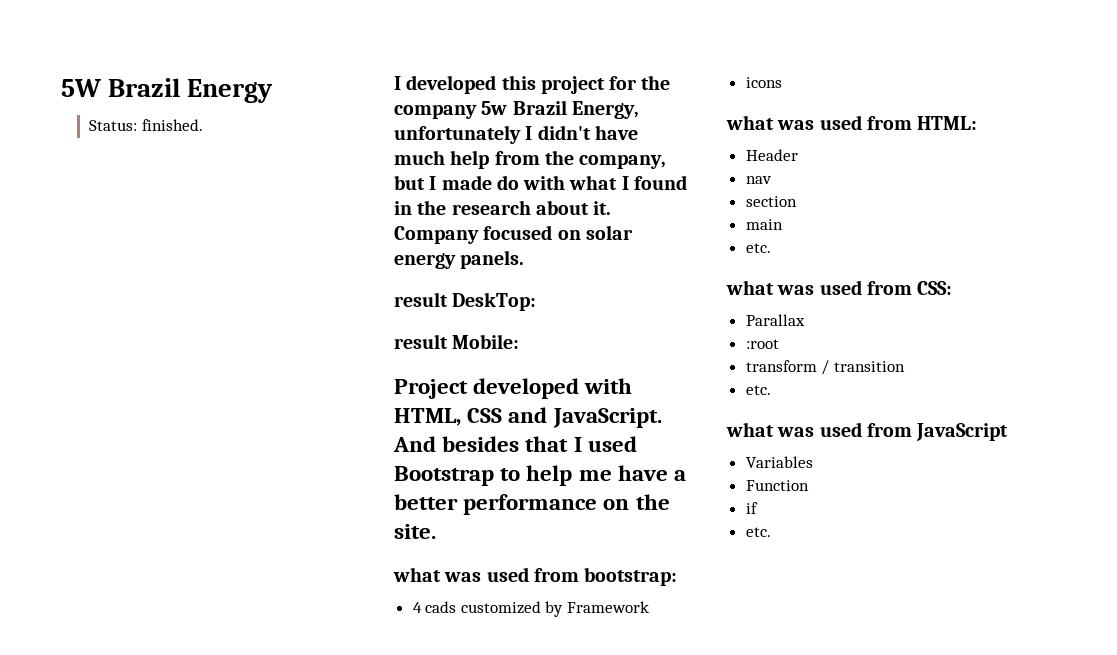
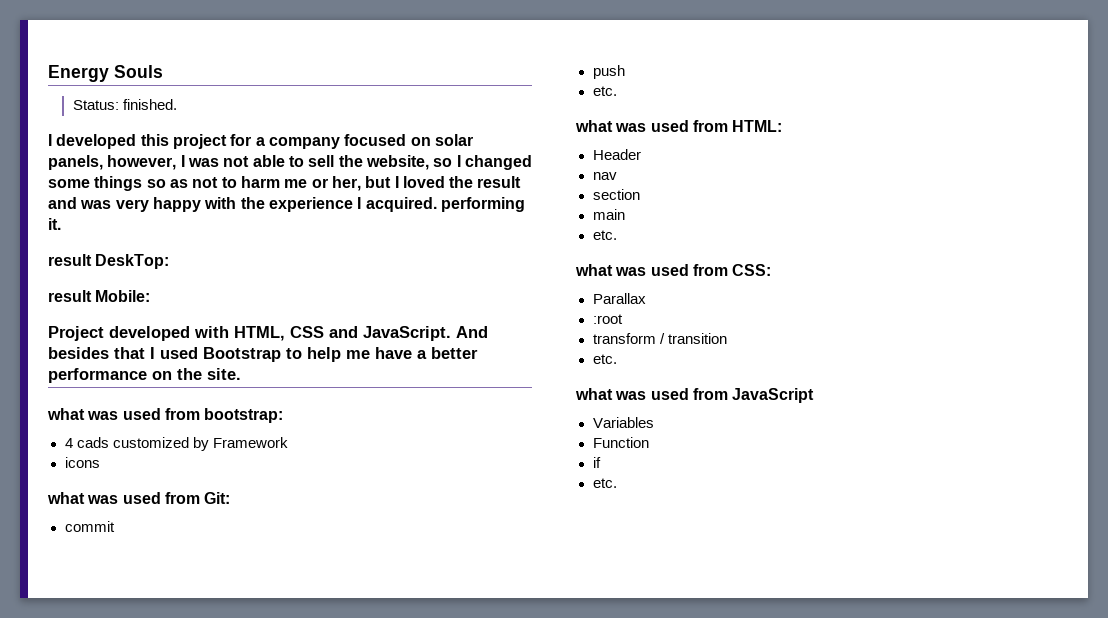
- 5W Brazil Energy
+ Energy Souls
- I developed this project for the company 5w Brazil Energy, unfortunately I didn't have much help from the company, but I made do with what I found in the research about it. Company focused on solar energy panels.
+ I developed this project for a company focused on solar panels, however, I was not able to sell the website, so I changed some things so as not to harm me or her, but I loved the result and was very happy with the experience I acquired. performing it.
+ what was used from Git:
+ commit
+ push
+ etc.

